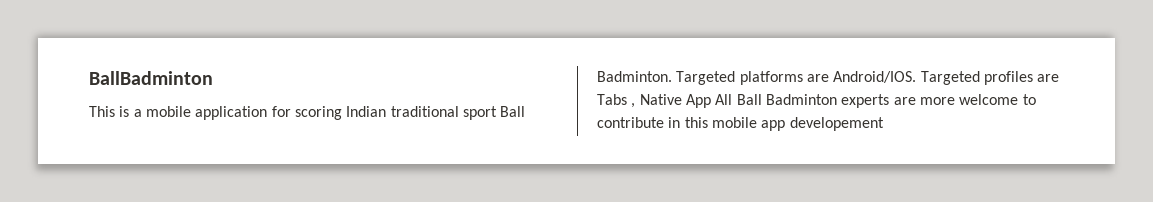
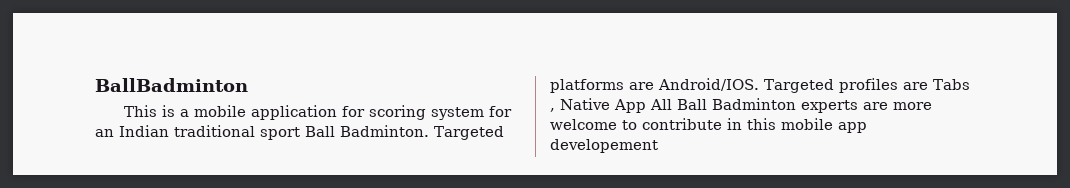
- This is a mobile application for scoring Indian traditional sport Ball Badminton.
+ This is a mobile application for scoring system for an Indian traditional sport Ball Badminton.

